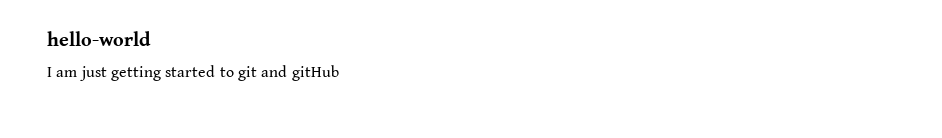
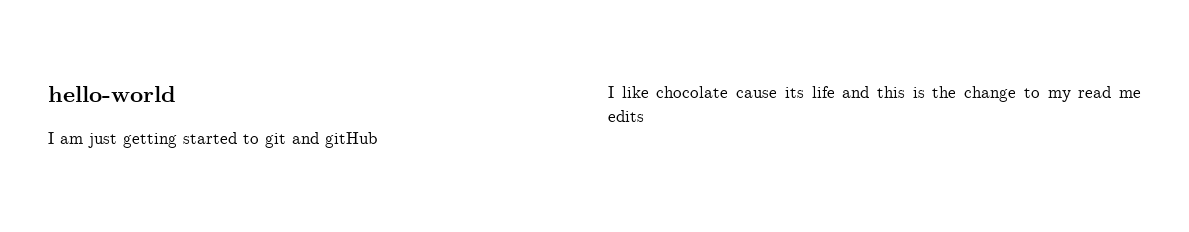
+ I like chocolate cause its life and this is the change to my read me edits

